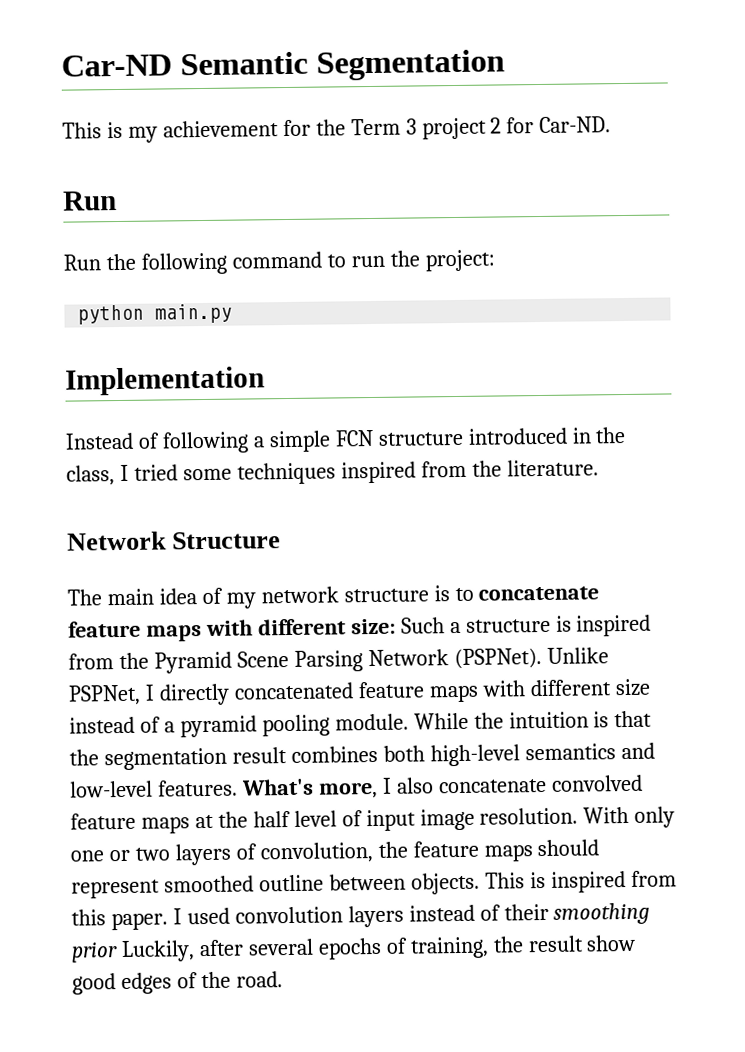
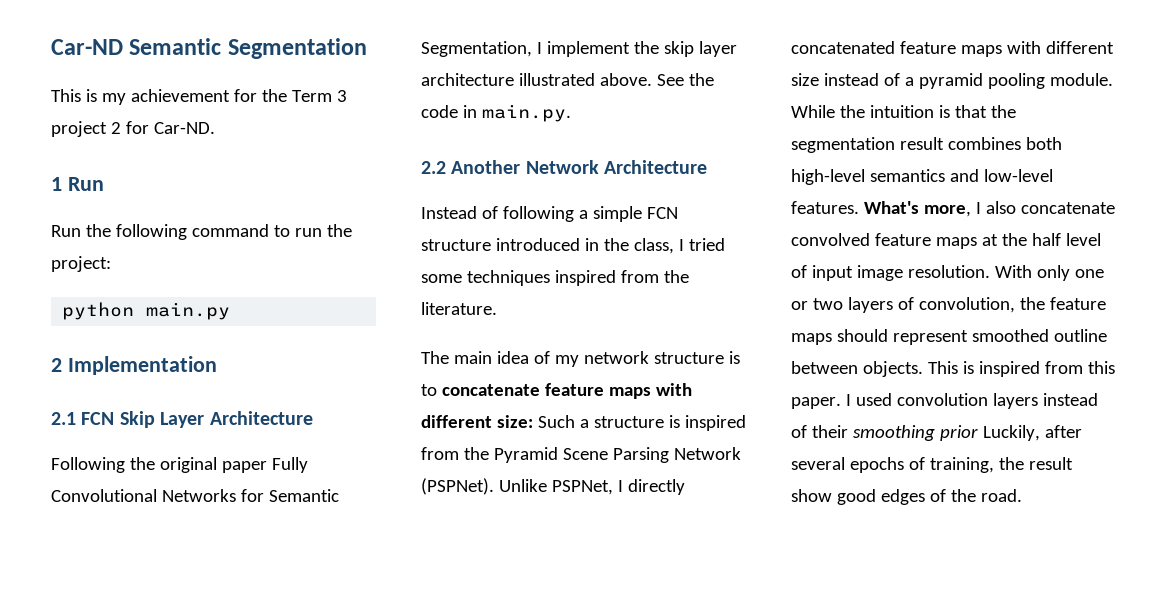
  This is my achievement for the Term 3 project 2 for Car-ND.
- Run
+ 1 Run
- Implementation
+ 2 Implementation
+ 2.1 FCN Skip Layer Architecture
+ Following the original paper Fully Convolutional Networks for Semantic Segmentation, I implement the skip layer architecture illustrated above. See the code in main.py.
+ 2.2 Another Network Architecture
- Network Structure

